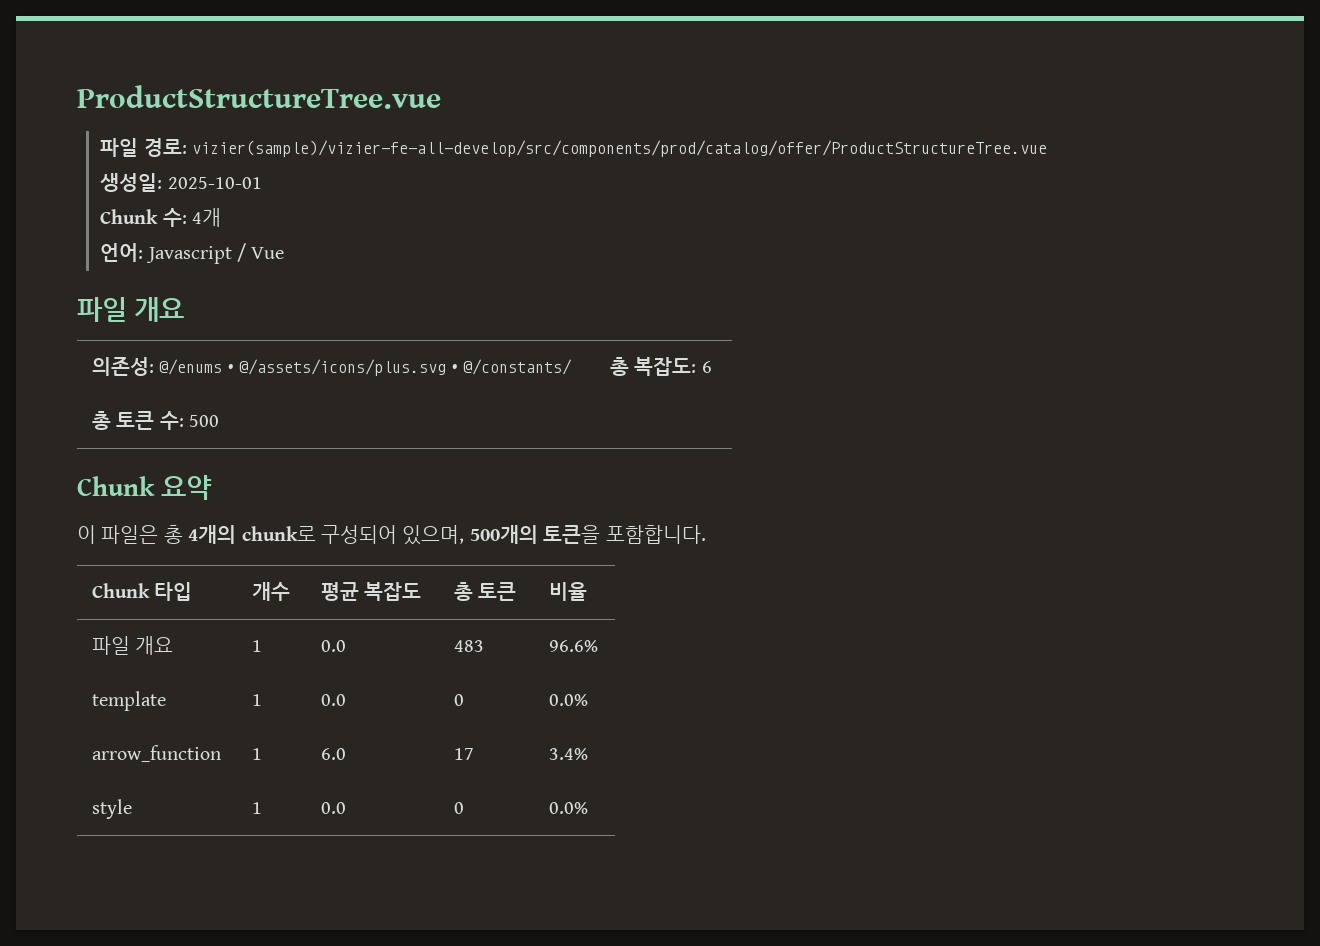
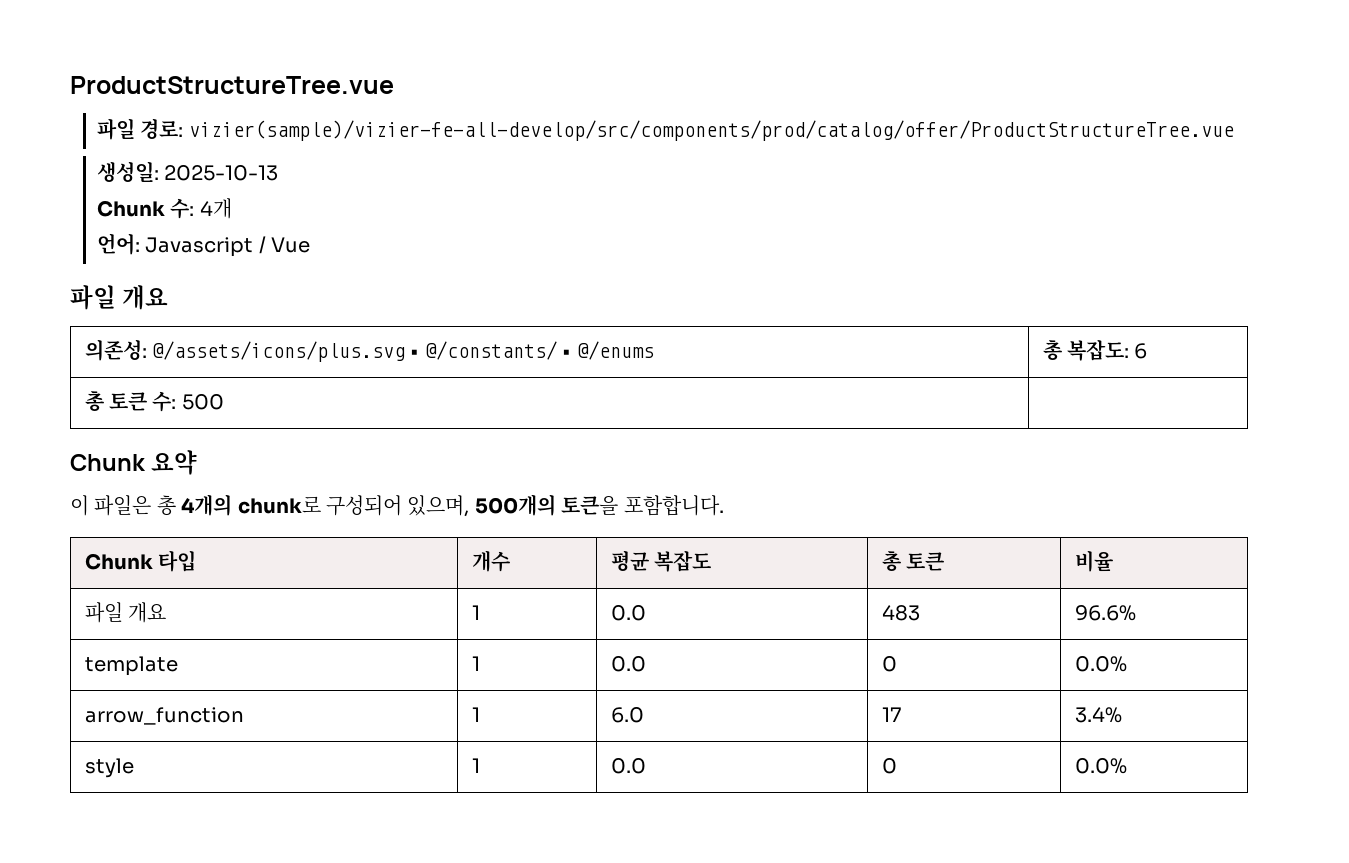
- 생성일: 2025-10-01
+ 생성일: 2025-10-13
- 의존성: @/enums • @/assets/icons/plus.svg • @/constants/ | 총 복잡도: 6
+ 의존성: @/assets/icons/plus.svg • @/constants/ • @/enums | 총 복잡도: 6

